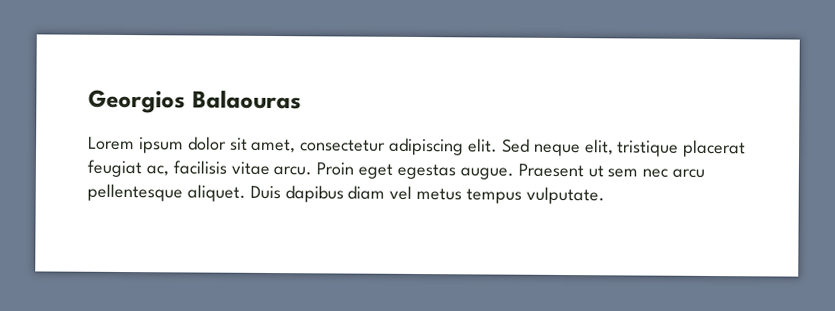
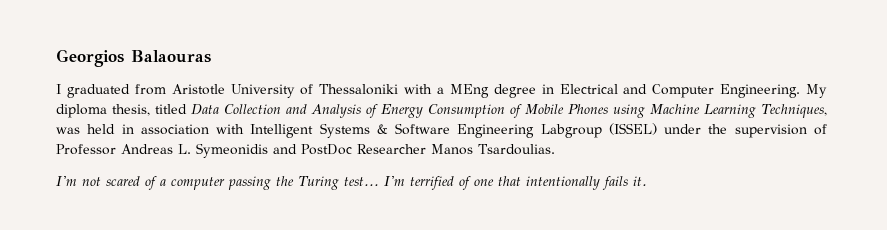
- Lorem ipsum dolor sit amet, consectetur adipiscing elit. Sed neque elit, tristique placerat feugiat ac, facilisis vitae arcu. Proin eget egestas augue. Praesent ut sem nec arcu pellentesque aliquet. Duis dapibus diam vel metus tempus vulputate.
+ I graduated from Aristotle University of Thessaloniki with a MEng degree in Electrical and Computer Engineering. My diploma thesis, titled Data Collection and Analysis of Energy Consumption of Mobile Phones using Machine Learning Techniques, was held in association with Intelligent Systems & Software Engineering Labgroup (ISSEL) under the supervision of Professor Andreas L. Symeonidis and PostDoc Researcher Manos Tsardoulias.
+ I'm not scared of a computer passing the Turing test... I'm terrified of one that intentionally fails it.

